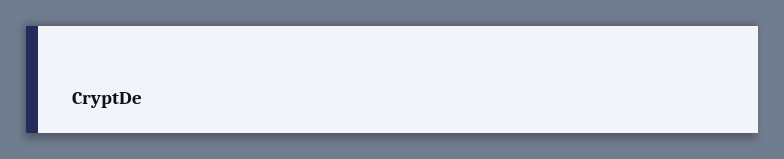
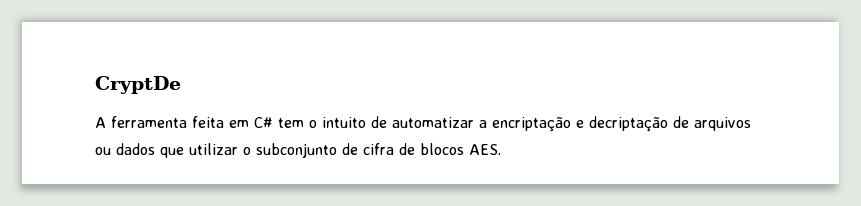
+ A ferramenta feita em C# tem o intuito de automatizar a encriptação e decriptação de arquivos ou dados que utilizar o subconjunto de cifra de blocos AES.

